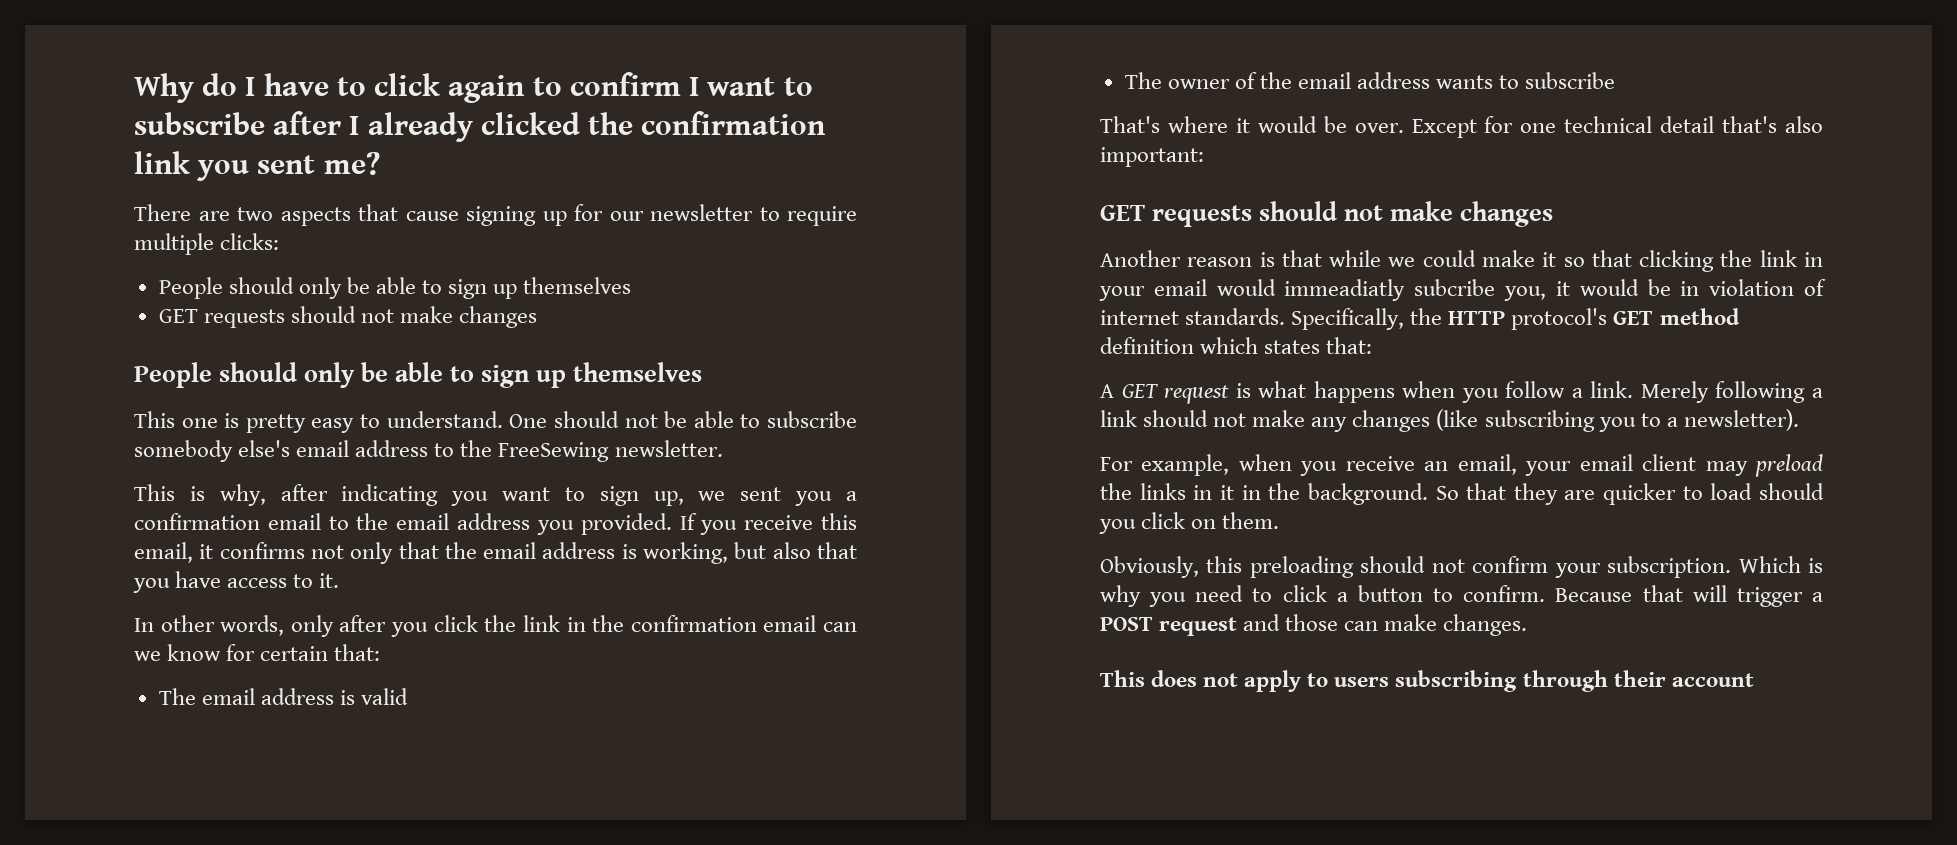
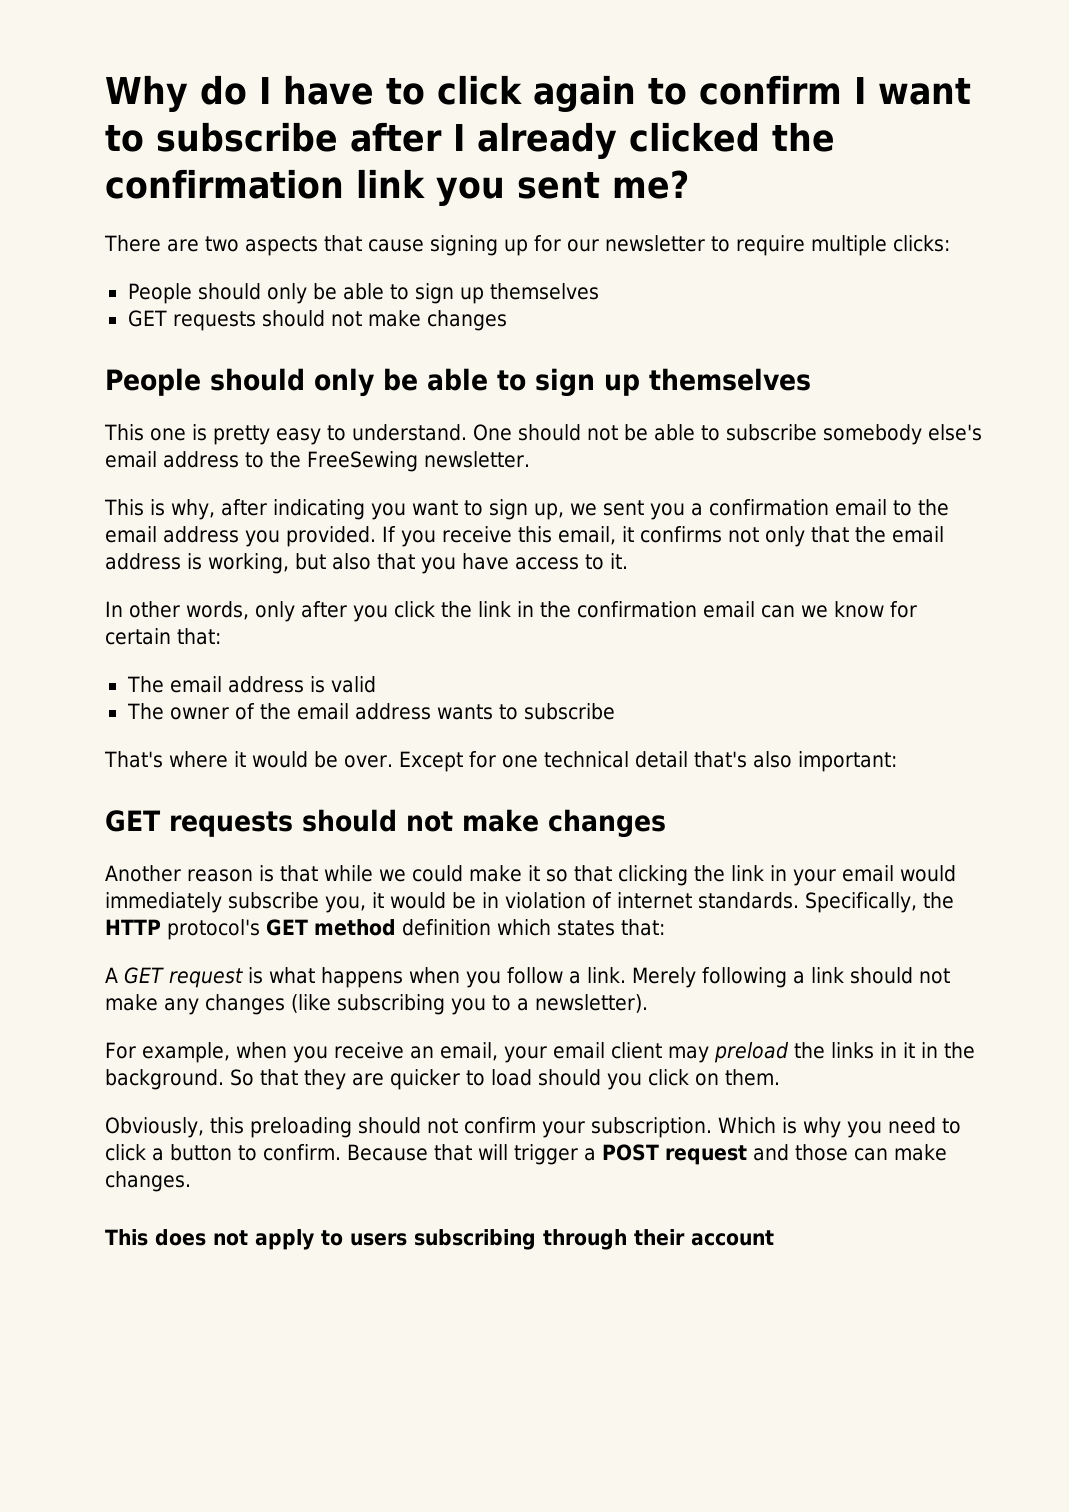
- Another reason is that while we could make it so that clicking the link in your email would immeadiatly subcribe you, it would be in violation of internet standards.
+ Another reason is that while we could make it so that clicking the link in your email would immediately subscribe you, it would be in violation of internet standards.

